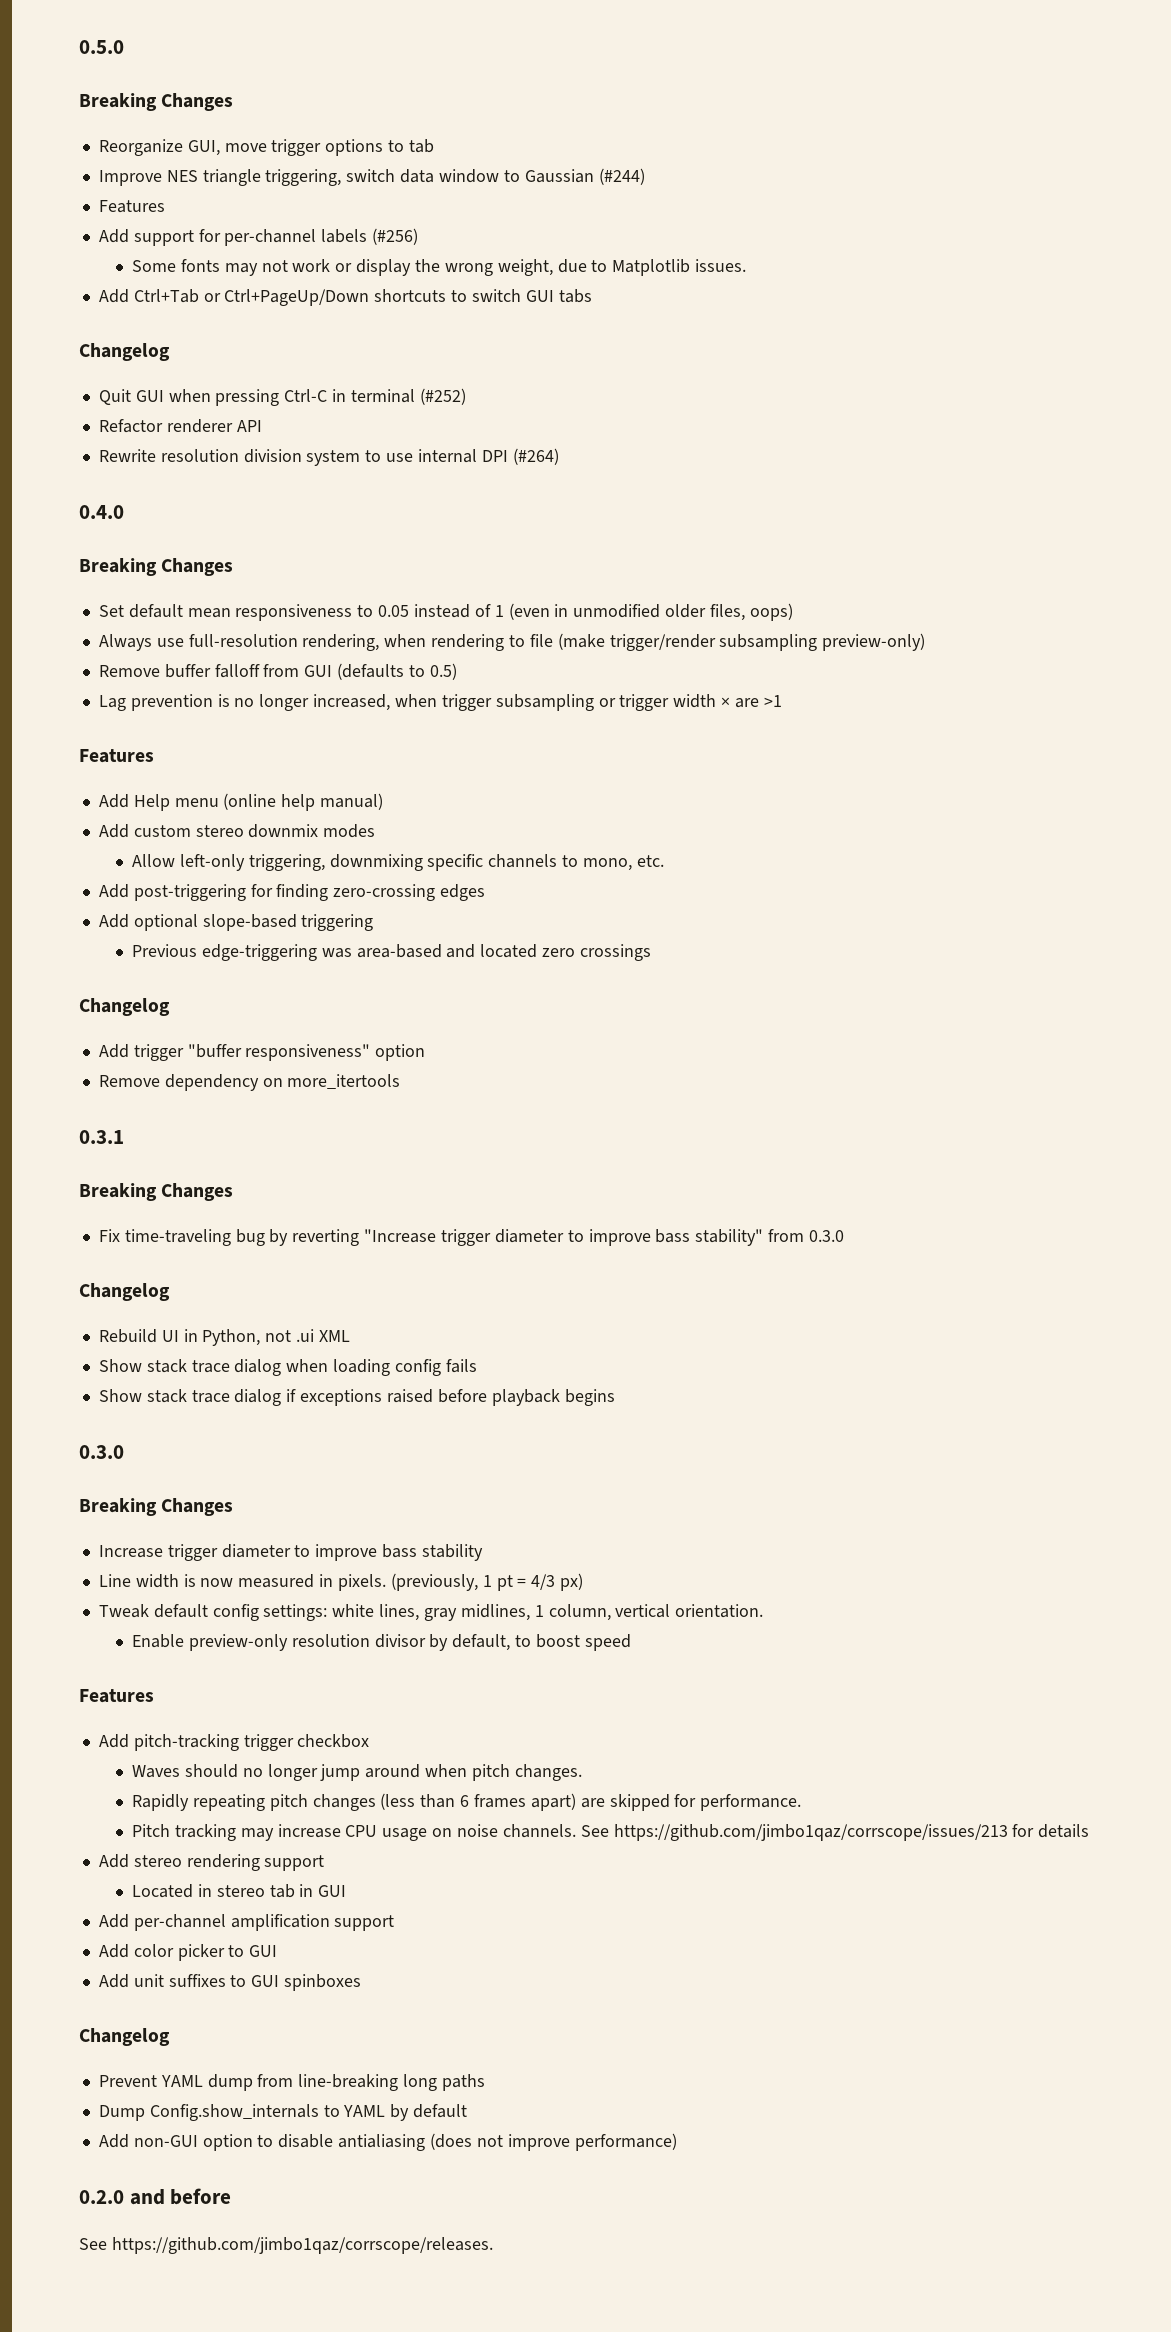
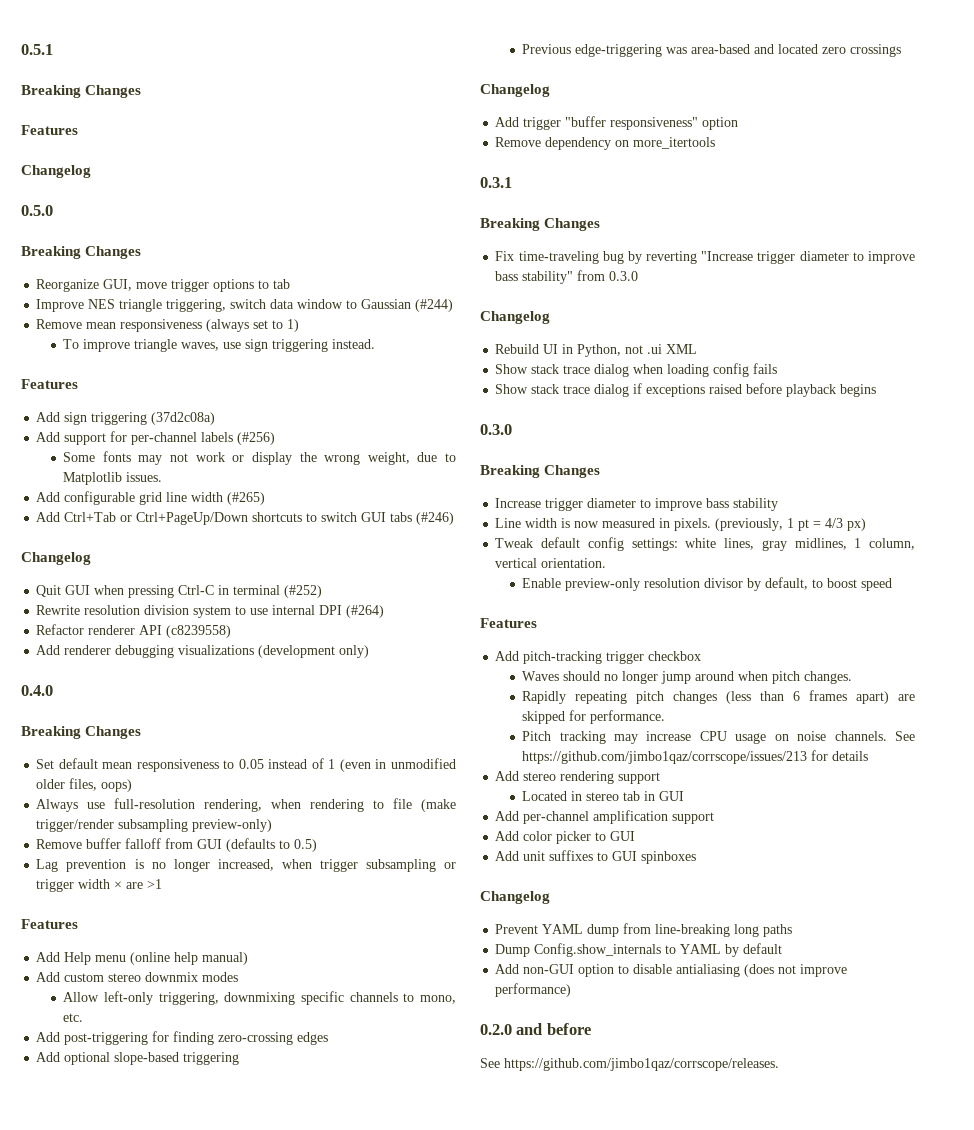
+ 0.5.1
+ Breaking Changes
+ Features
+ Changelog
  Improve NES triangle triggering, switch data window to Gaussian (#244)
+ Remove mean responsiveness (always set to 1)
+ To improve triangle waves, use sign triggering instead.
  Features
+ Add sign triggering (37d2c08a)
+ Add configurable grid line width (#265)
- Add Ctrl+Tab or Ctrl+PageUp/Down shortcuts to switch GUI tabs
+ Add Ctrl+Tab or Ctrl+PageUp/Down shortcuts to switch GUI tabs (#246)
- Refactor renderer API
+ Refactor renderer API (c8239558)
+ Add renderer debugging visualizations (development only)

